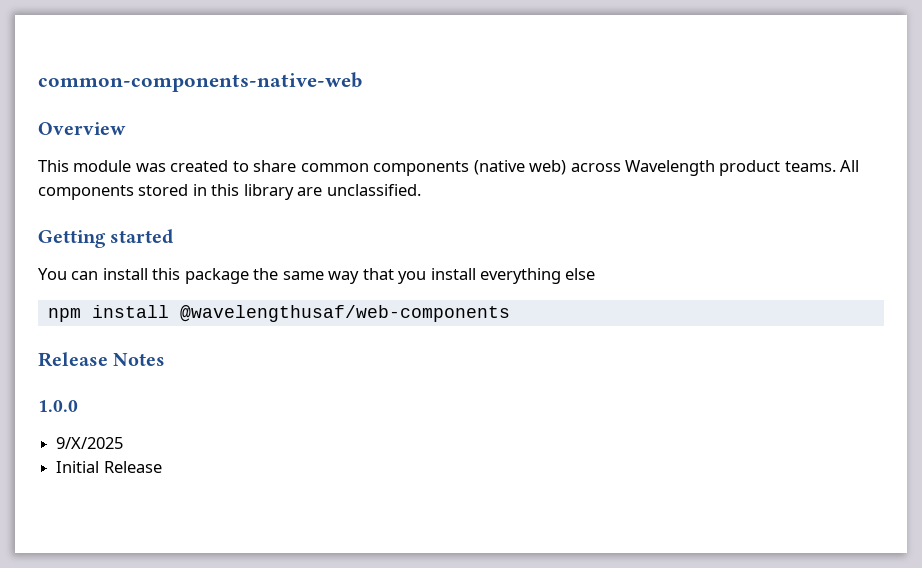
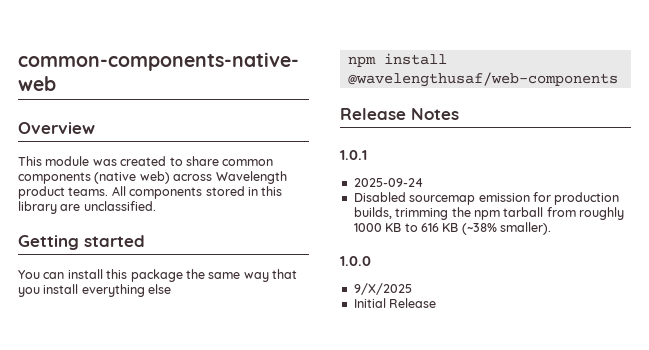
+ 1.0.1
+ 2025-09-24
+ Disabled sourcemap emission for production builds, trimming the npm tarball from roughly 1000 KB to 616 KB (~38% smaller).

